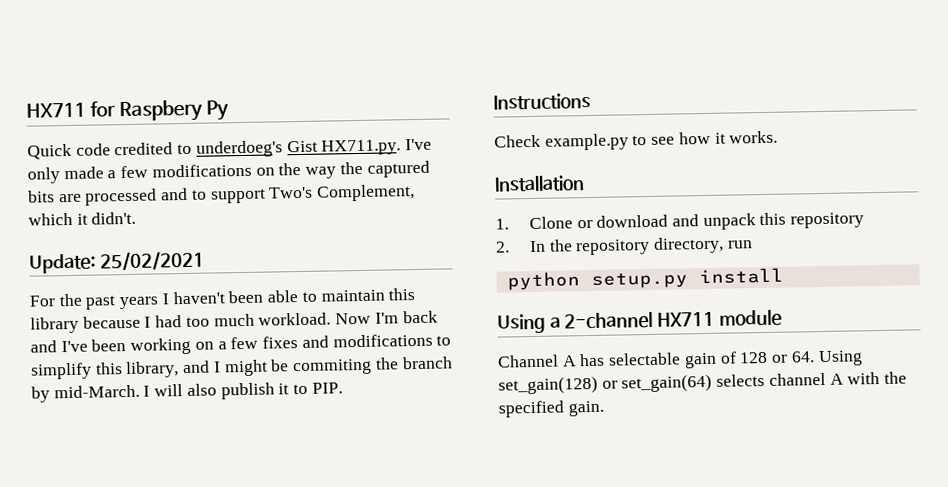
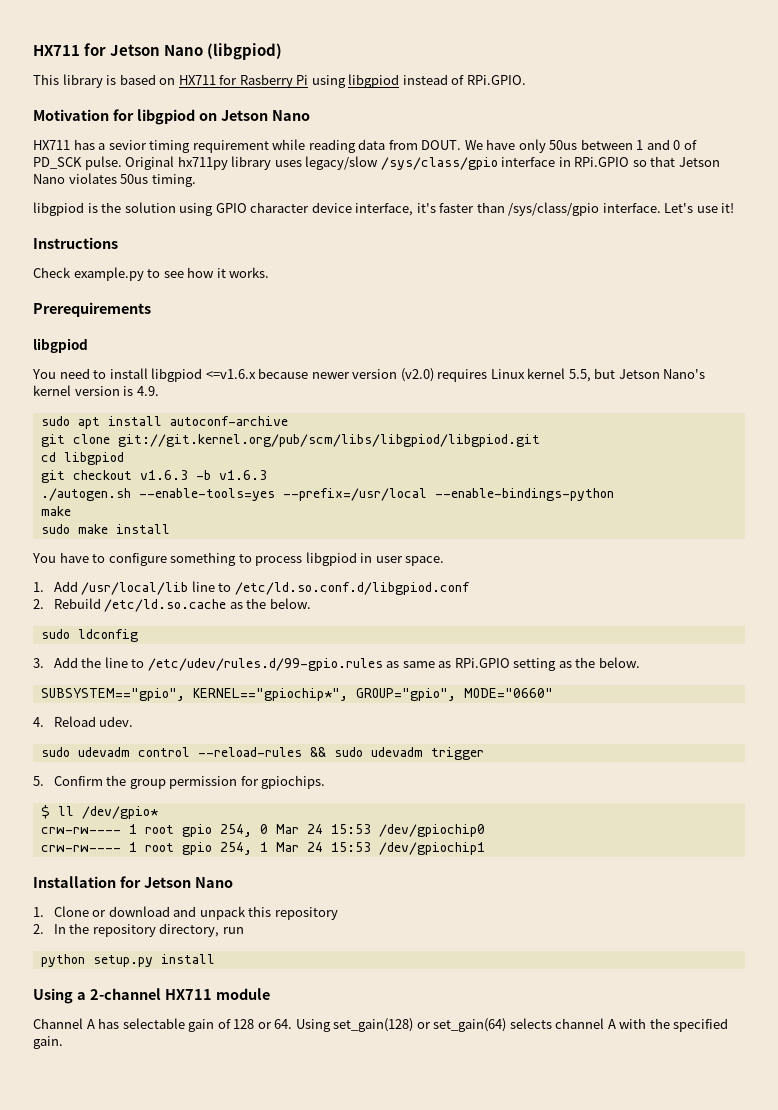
- HX711 for Raspbery Py
- Quick code credited to underdoeg's Gist HX711.py. I've only made a few modifications on the way the captured bits are processed and to support Two's Complement, which it didn't.
- Update: 25/02/2021
- For the past years I haven't been able to maintain this library because I had too much workload. Now I'm back and I've been working on a few fixes and modifications to simplify this library, and I might be commiting the branch by mid-March. I will also publish it to PIP.
+ HX711 for Jetson Nano (libgpiod)
+ This library is based on HX711 for Rasberry Pi using libgpiod instead of RPi.GPIO.
+ Motivation for libgpiod on Jetson Nano
+ HX711 has a sevior timing requirement while reading data from DOUT. We have only 50us between 1 and 0 of PD_SCK pulse. Original hx711py library uses legacy/slow /sys/class/gpio interface in RPi.GPIO so that Jetson Nano violates 50us timing.
+ libgpiod is the solution using GPIO character device interface, it's faster than /sys/class/gpio interface. Let's use it!
- Installation
+ Prerequirements
+ libgpiod
+ You need to install libgpiod <=v1.6.x because newer version (v2.0) requires Linux kernel 5.5, but Jetson Nano's kernel version is 4.9.
+ sudo apt install autoconf-archive
+ git clone git://git.kernel.org/pub/scm/libs/libgpiod/libgpiod.git
+ cd libgpiod
+ git checkout v1.6.3 -b v1.6.3
+ ./autogen.sh --enable-tools=yes --prefix=/usr/local --enable-bindings-python
+ make
+ sudo make install
+ You have to configure something to process libgpiod in user space.
+ 1. Add /usr/local/lib line to /etc/ld.so.conf.d/libgpiod.conf
+ 2. Rebuild /etc/ld.so.cache as the below.
+ sudo ldconfig
+ 3. Add the line to /etc/udev/rules.d/99-gpio.rules as same as RPi.GPIO setting as the below.
+ SUBSYSTEM=="gpio", KERNEL=="gpiochip*", GROUP="gpio", MODE="0660"
+ 4. Reload udev.
+ sudo udevadm control --reload-rules && sudo udevadm trigger
+ 5. Confirm the group permission for gpiochips.
+ $ ll /dev/gpio*
+ crw-rw---- 1 root gpio 254, 0 Mar 24 15:53 /dev/gpiochip0
+ crw-rw---- 1 root gpio 254, 1 Mar 24 15:53 /dev/gpiochip1
+ Installation for Jetson Nano

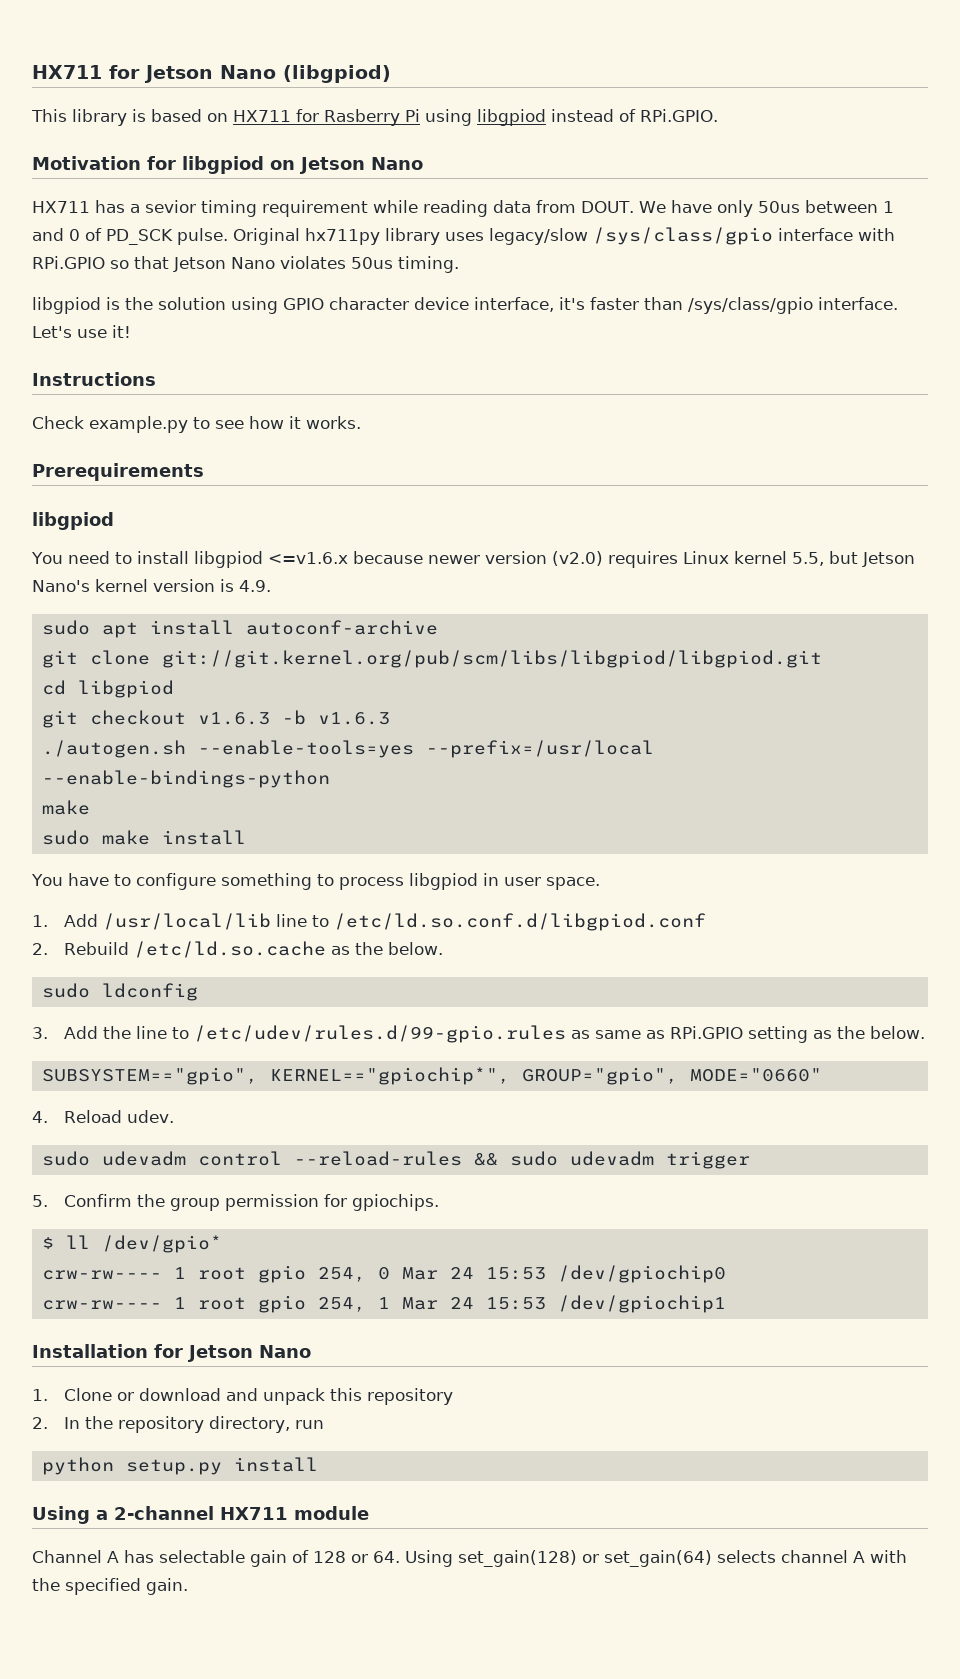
- Original hx711py library uses legacy/slow /sys/class/gpio interface in RPi.GPIO so that Jetson Nano violates 50us timing.
+ Original hx711py library uses legacy/slow /sys/class/gpio interface with RPi.GPIO so that Jetson Nano violates 50us timing.

